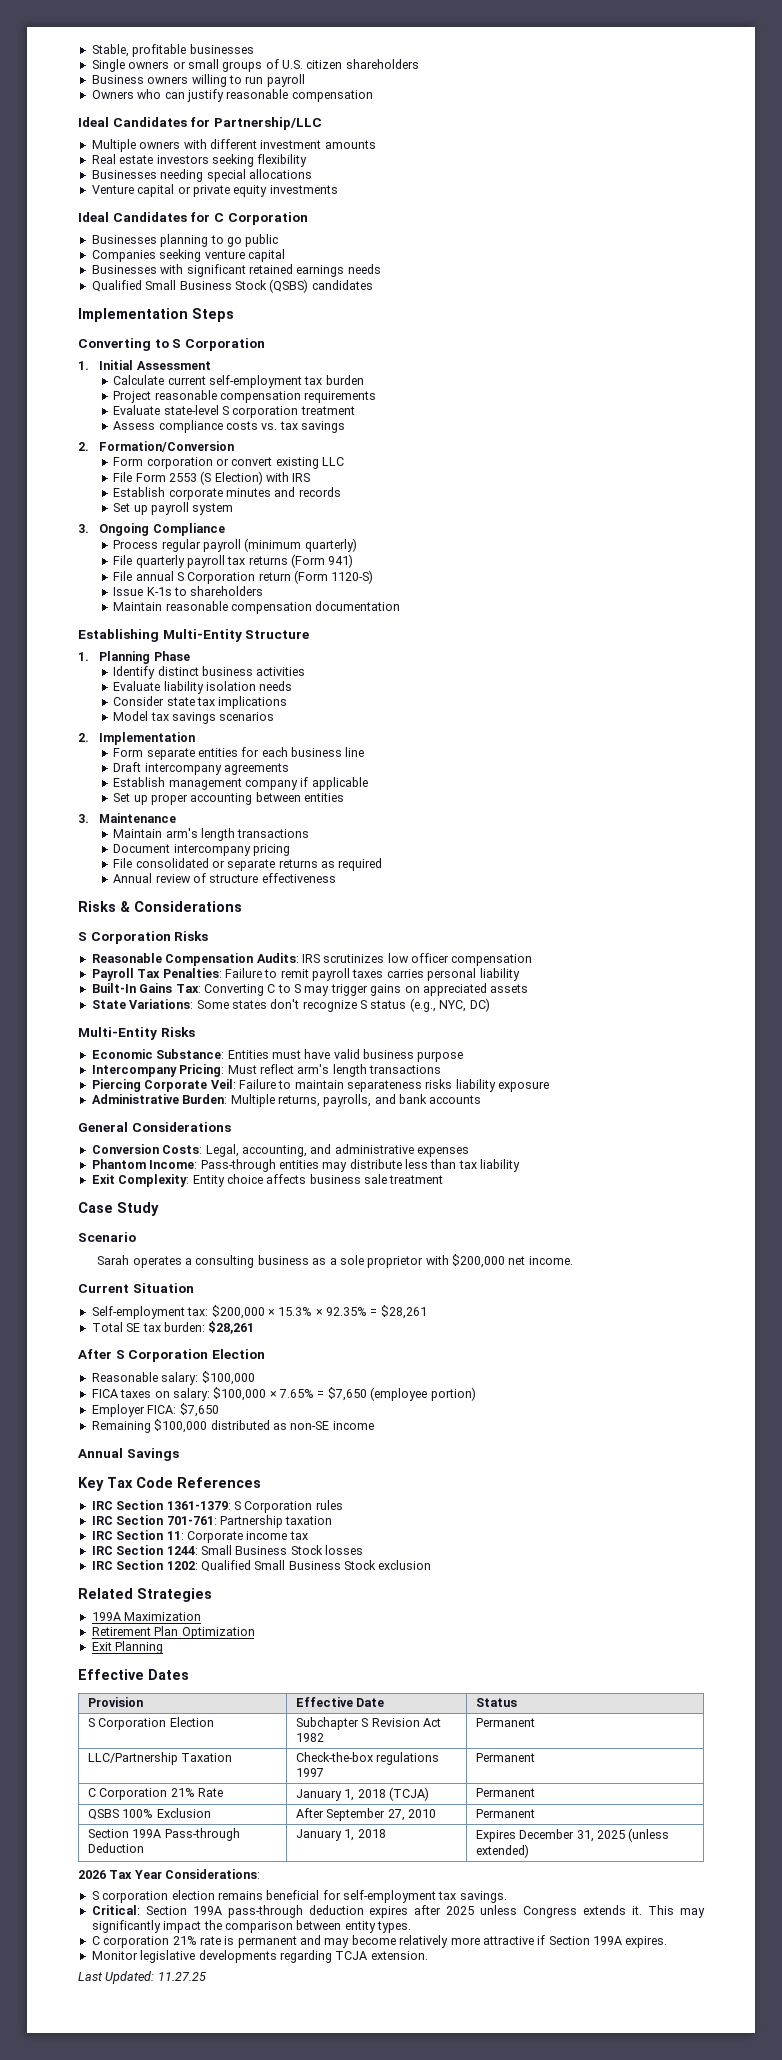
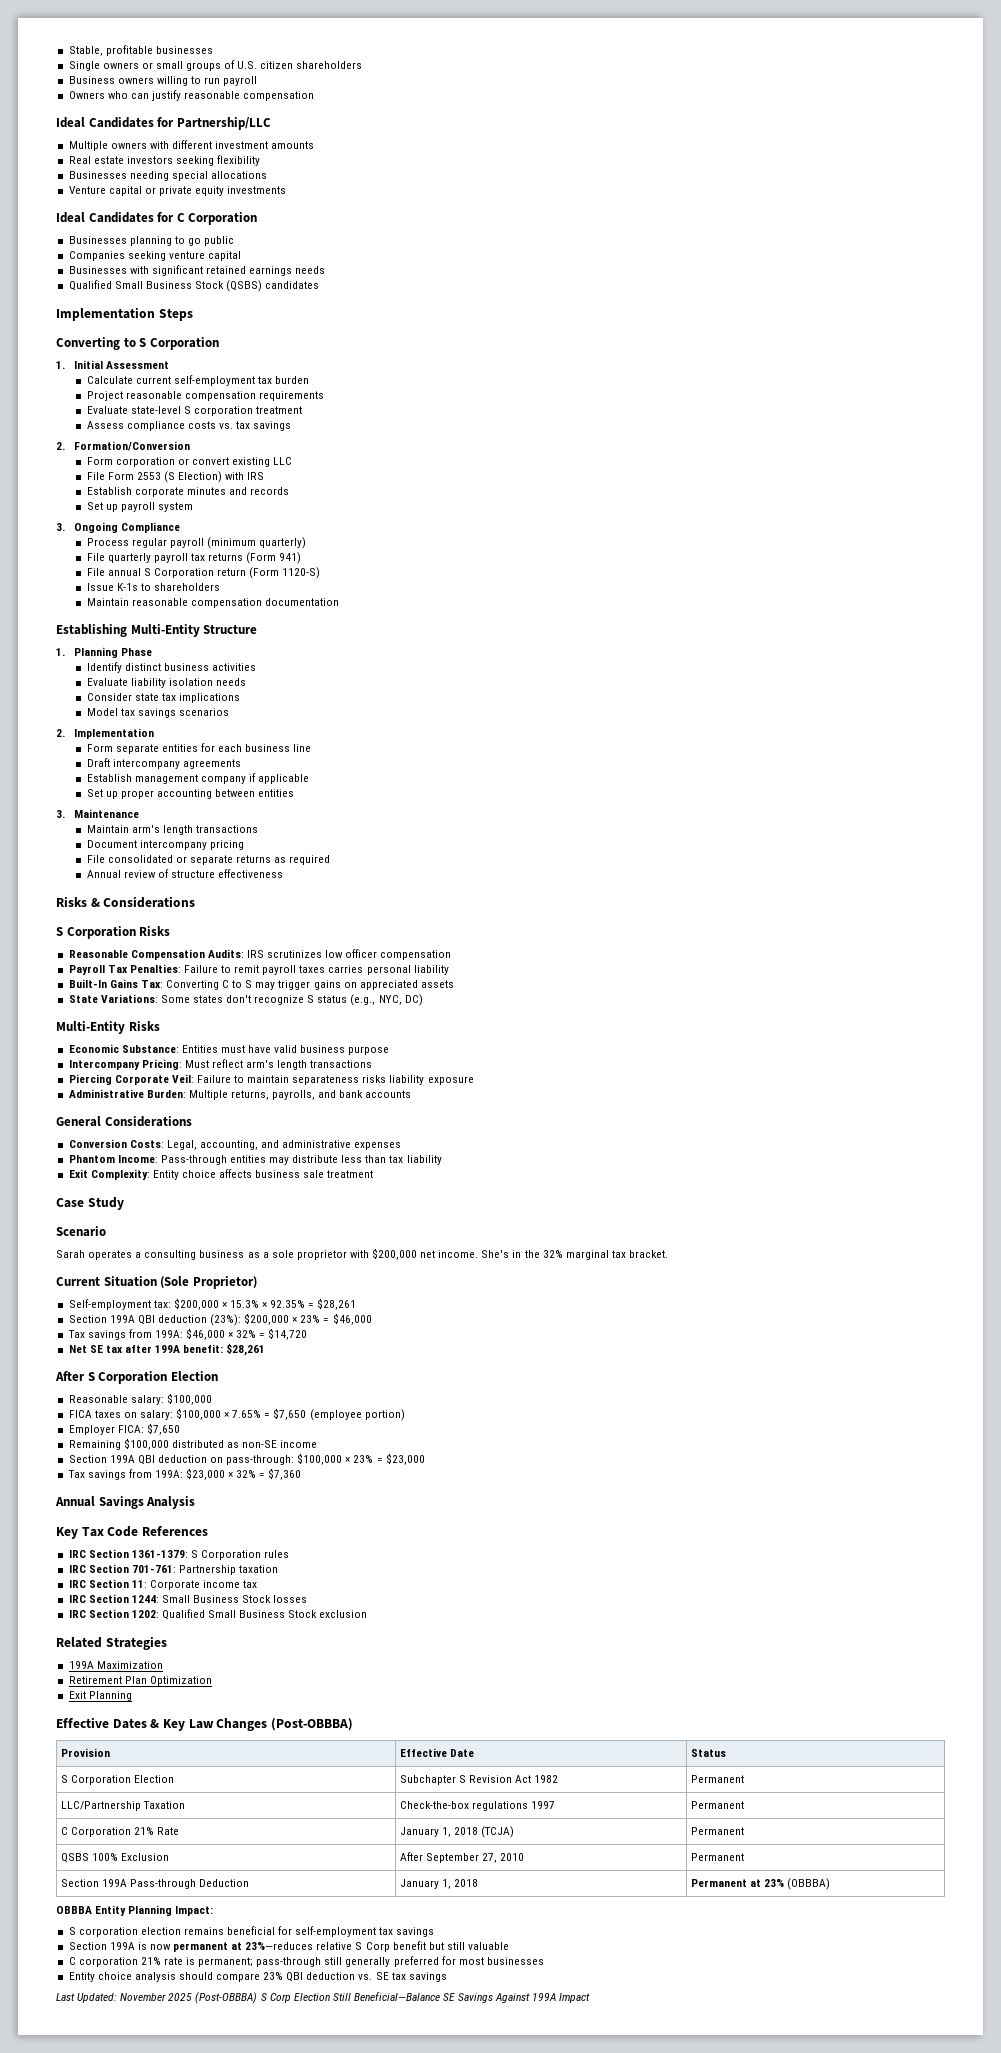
+ She's in the 32% marginal tax bracket.
- Current Situation
+ Current Situation (Sole Proprietor)
- Total SE tax burden: $28,261
+ Section 199A QBI deduction (23%): $200,000 × 23% = $46,000
+ Tax savings from 199A: $46,000 × 32% = $14,720
+ Net SE tax after 199A benefit: $28,261
+ Section 199A QBI deduction on pass-through: $100,000 × 23% = $23,000
+ Tax savings from 199A: $23,000 × 32% = $7,360
- Annual Savings
+ Annual Savings Analysis
- Effective Dates
+ Effective Dates & Key Law Changes (Post-OBBBA)
- Section 199A Pass-through Deduction | January 1, 2018 | Expires December 31, 2025 (unless extended)
- 2026 Tax Year Considerations:
+ Section 199A Pass-through Deduction | January 1, 2018 | Permanent at 23% (OBBBA)
+ OBBBA Entity Planning Impact:
- S corporation election remains beneficial for self-employment tax savings.
- Critical: Section 199A pass-through deduction expires after 2025 unless Congress extends it. This may significantly impact the comparison between entity types.
+ S corporation election remains beneficial for self-employment tax savings
+ Section 199A is now permanent at 23%—reduces relative S Corp benefit but still valuable
- C corporation 21% rate is permanent and may become relatively more attractive if Section 199A expires.
- Monitor legislative developments regarding TCJA extension.
- Last Updated: 11.27.25
+ C corporation 21% rate is permanent; pass-through still generally preferred for most businesses
+ Entity choice analysis should compare 23% QBI deduction vs. SE tax savings
+ Last Updated: November 2025 (Post-OBBBA) S Corp Election Still Beneficial—Balance SE Savings Against 199A Impact

